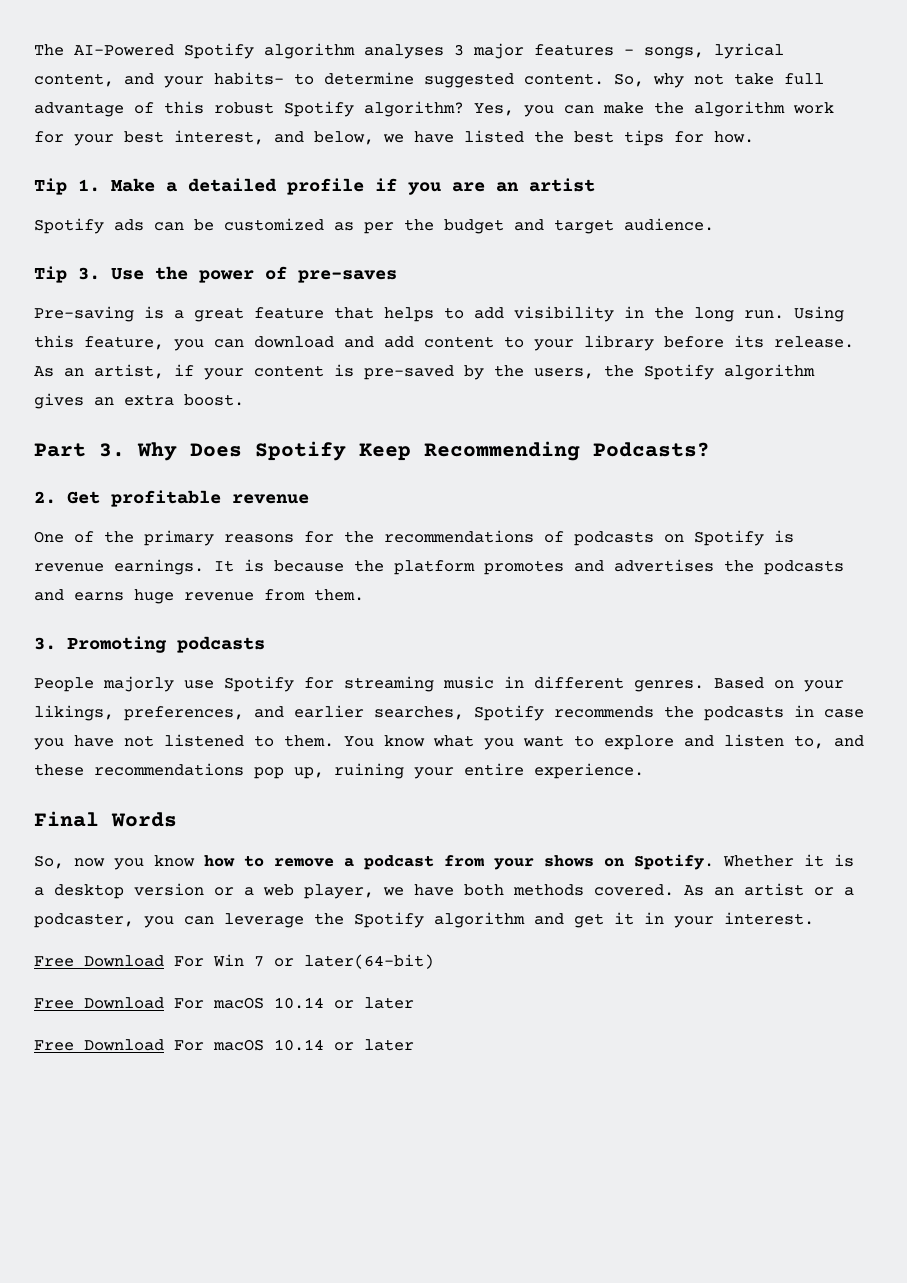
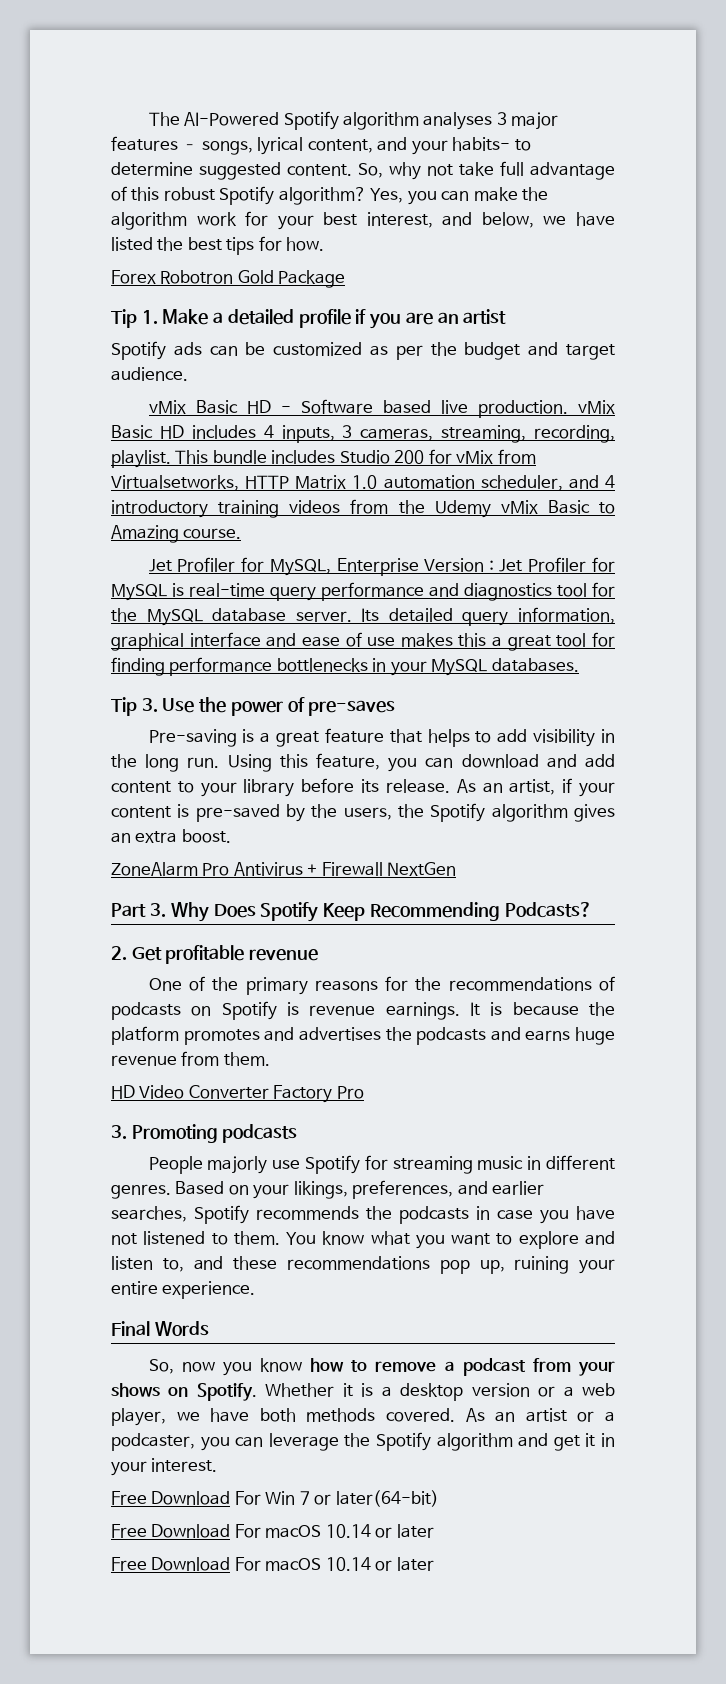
+ Forex Robotron Gold Package
+ vMix Basic HD - Software based live production. vMix Basic HD includes 4 inputs, 3 cameras, streaming, recording, playlist. This bundle includes Studio 200 for vMix from Virtualsetworks, HTTP Matrix 1.0 automation scheduler, and 4 introductory training videos from the Udemy vMix Basic to Amazing course.
+ Jet Profiler for MySQL, Enterprise Version：Jet Profiler for MySQL is real-time query performance and diagnostics tool for the MySQL database server. Its detailed query information, graphical interface and ease of use makes this a great tool for finding performance bottlenecks in your MySQL databases.
+ ZoneAlarm Pro Antivirus + Firewall NextGen
+ HD Video Converter Factory Pro

